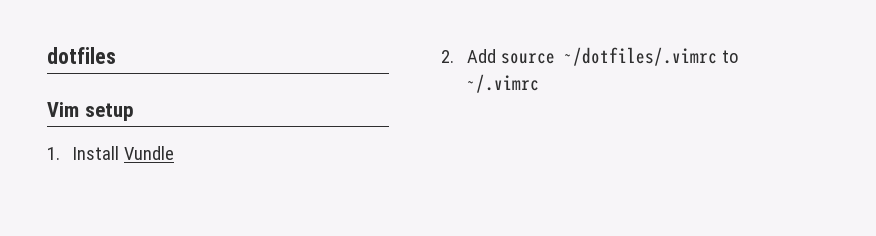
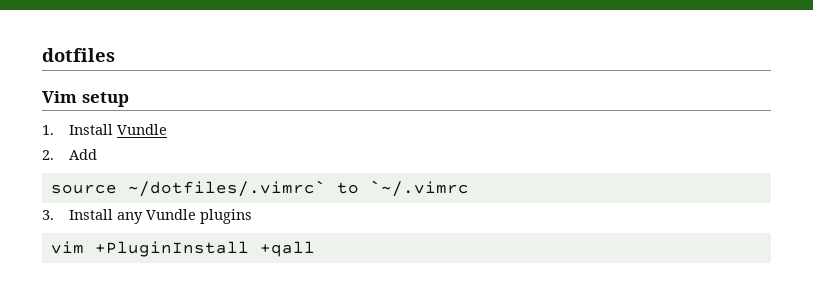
- 2. Add source ~/dotfiles/.vimrc to ~/.vimrc
+ 2. Add
+ source ~/dotfiles/.vimrc` to `~/.vimrc
+ 3. Install any Vundle plugins
+ vim +PluginInstall +qall

